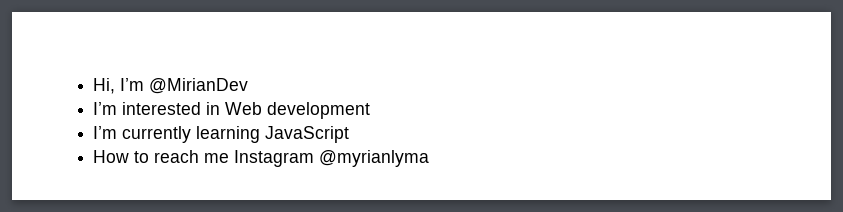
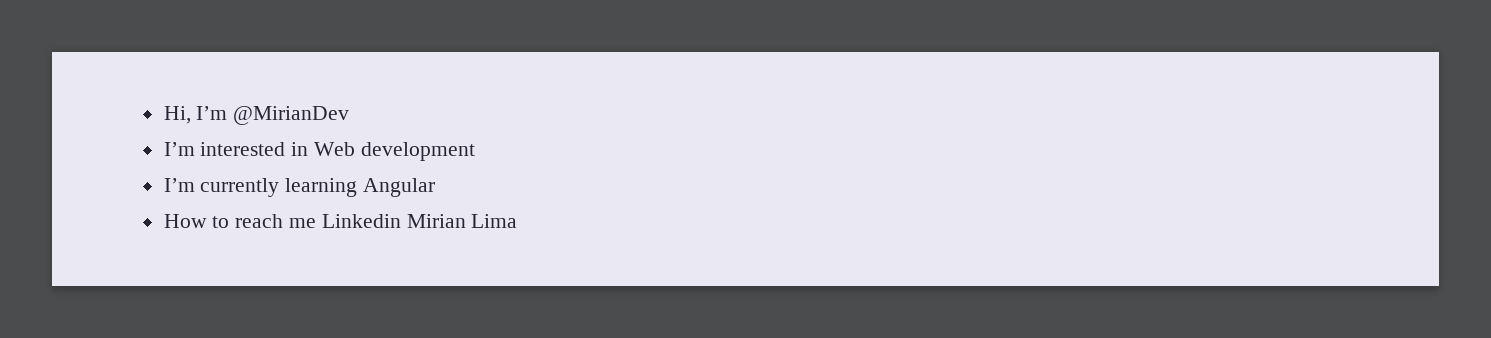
- I’m currently learning JavaScript
+ I’m currently learning Angular
- How to reach me Instagram @myrianlyma
+ How to reach me Linkedin Mirian Lima

